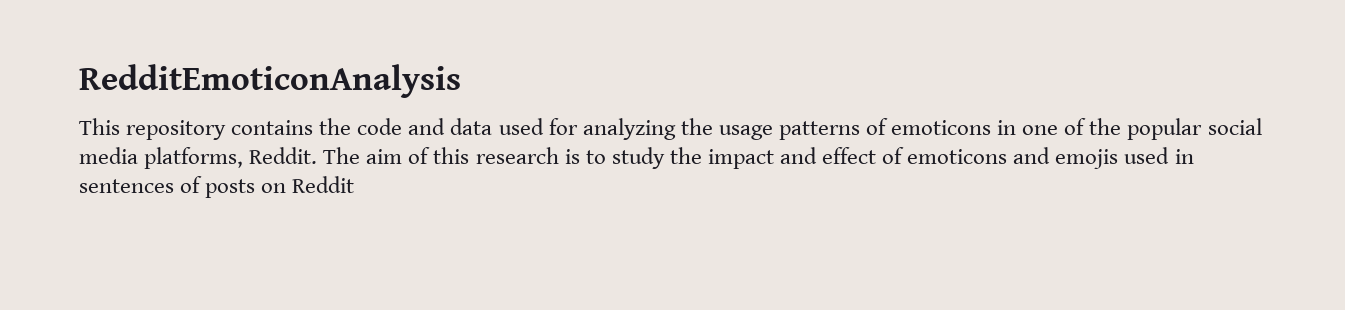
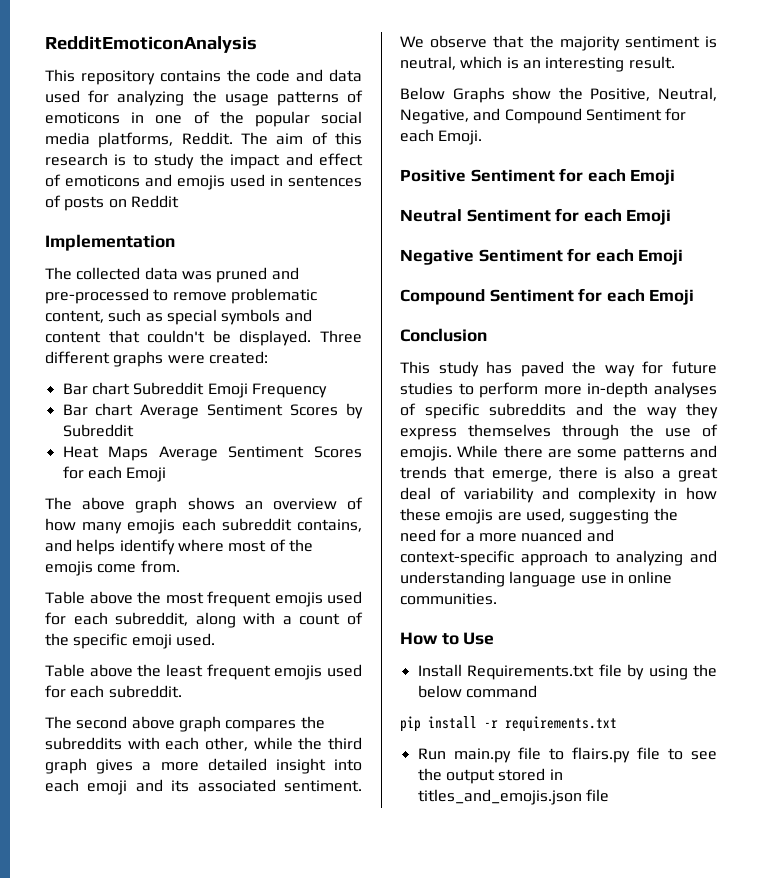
+ Implementation
+ The collected data was pruned and pre-processed to remove problematic content, such as special symbols and content that couldn't be displayed. Three different graphs were created:
+ Bar chart Subreddit Emoji Frequency
+ Bar chart Average Sentiment Scores by Subreddit
+ Heat Maps Average Sentiment Scores for each Emoji
+ The above graph shows an overview of how many emojis each subreddit contains, and helps identify where most of the emojis come from.
+ Table above the most frequent emojis used for each subreddit, along with a count of the specific emoji used.
+ Table above the least frequent emojis used for each subreddit.
+ The second above graph compares the subreddits with each other, while the third graph gives a more detailed insight into each emoji and its associated sentiment. We observe that the majority sentiment is neutral, which is an interesting result.
+ Below Graphs show the Positive, Neutral, Negative, and Compound Sentiment for each Emoji.
+ Positive Sentiment for each Emoji
+ Neutral Sentiment for each Emoji
+ Negative Sentiment for each Emoji
+ Compound Sentiment for each Emoji
+ Conclusion
+ This study has paved the way for future studies to perform more in-depth analyses of specific subreddits and the way they express themselves through the use of emojis. While there are some patterns and trends that emerge, there is also a great deal of variability and complexity in how these emojis are used, suggesting the need for a more nuanced and context-specific approach to analyzing and understanding language use in online communities.
+ How to Use
+ Install Requirements.txt file by using the below command
+ pip install -r requirements.txt
+ Run main.py file to flairs.py file to see the output stored in titles_and_emojis.json file

